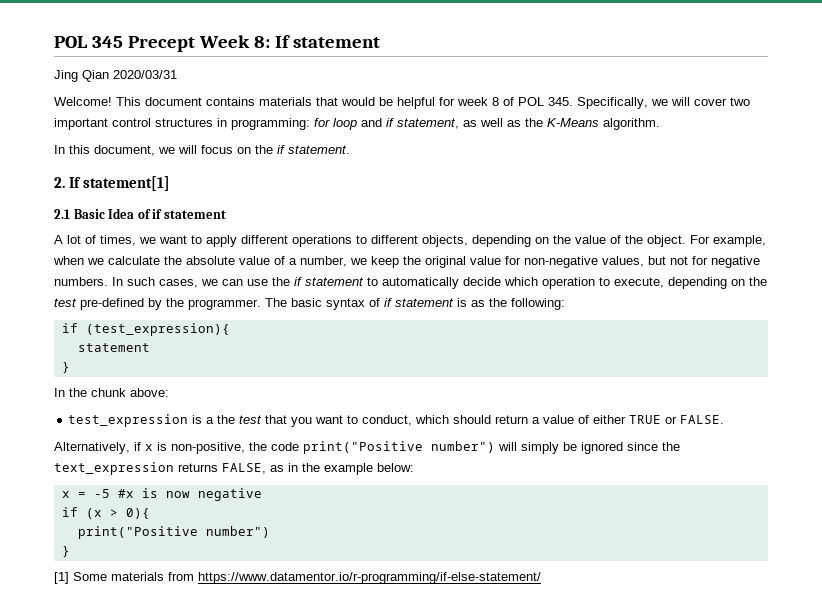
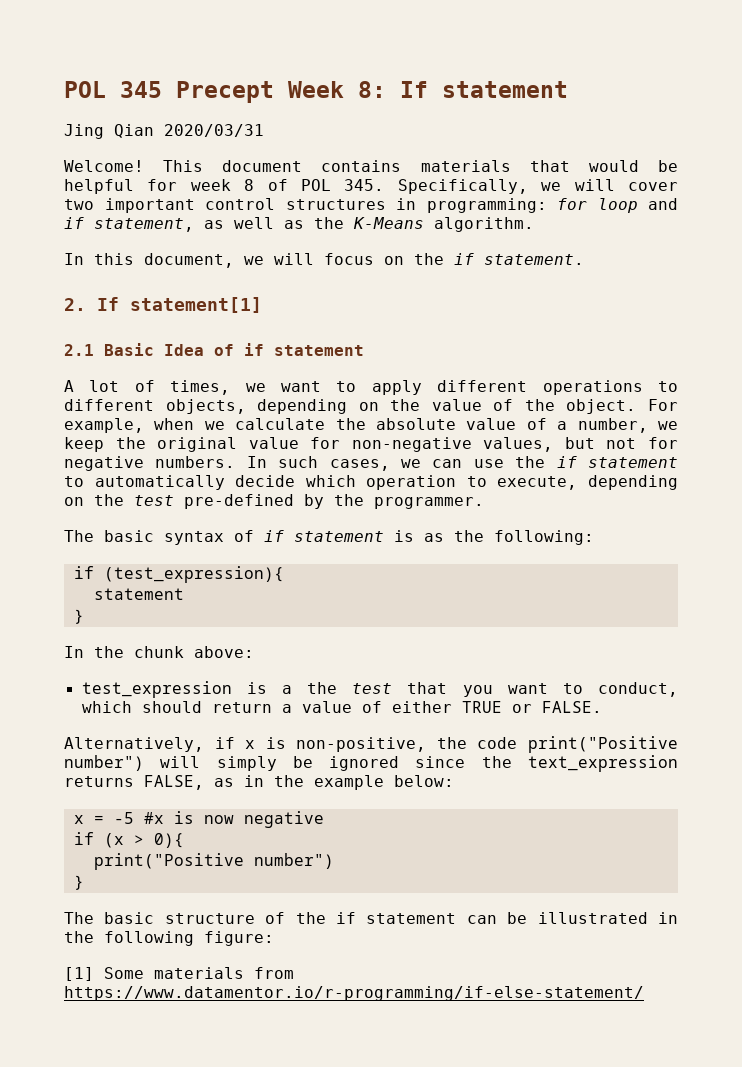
- In such cases, we can use the if statement to automatically decide which operation to execute, depending on the test pre-defined by the programmer. The basic syntax of if statement is as the following:
+ In such cases, we can use the if statement to automatically decide which operation to execute, depending on the test pre-defined by the programmer.
+ The basic syntax of if statement is as the following:
+ The basic structure of the if statement can be illustrated in the following figure:

